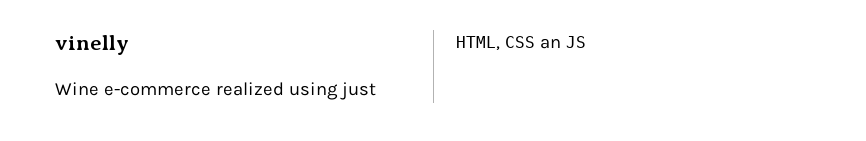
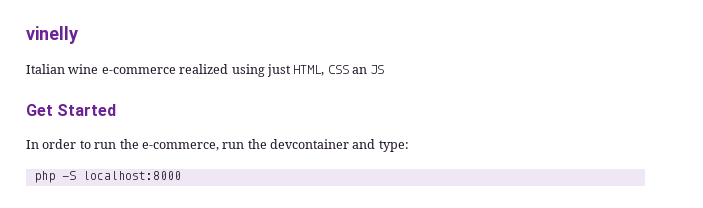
- Wine e-commerce realized using just HTML, CSS an JS
+ Italian wine e-commerce realized using just HTML, CSS an JS
+ Get Started
+ In order to run the e-commerce, run the devcontainer and type:
+ php -S localhost:8000

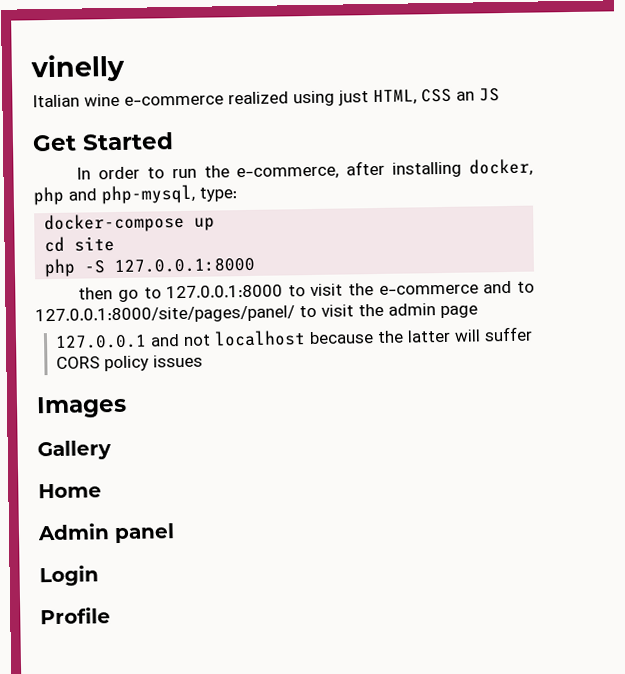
- In order to run the e-commerce, run the devcontainer and type:
- php -S localhost:8000
+ In order to run the e-commerce, after installing docker, php and php-mysql, type:
+ docker-compose up
+ cd site
+ php -S 127.0.0.1:8000
+ then go to 127.0.0.1:8000 to visit the e-commerce and to 127.0.0.1:8000/site/pages/panel/ to visit the admin page
+ 127.0.0.1 and not localhost because the latter will suffer CORS policy issues
+ Images
+ Gallery
+ Home
+ Admin panel
+ Login
+ Profile

